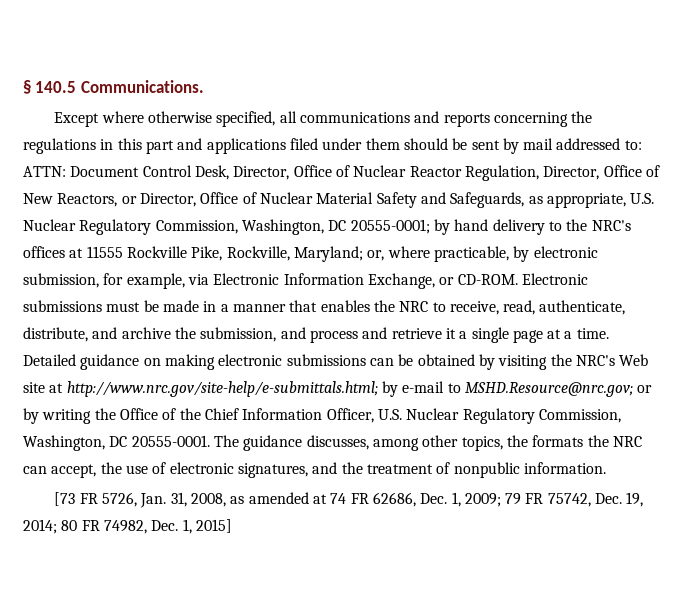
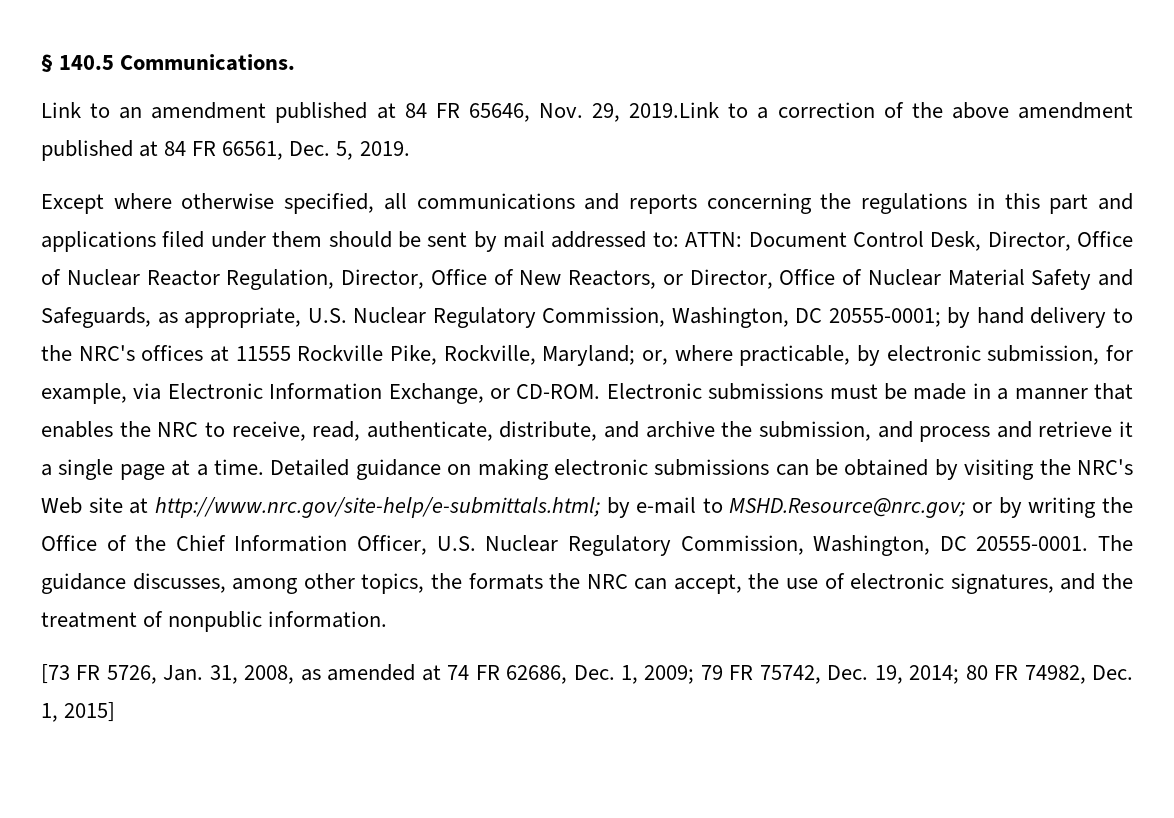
+ Link to an amendment published at 84 FR 65646, Nov. 29, 2019.Link to a correction of the above amendment published at 84 FR 66561, Dec. 5, 2019.

